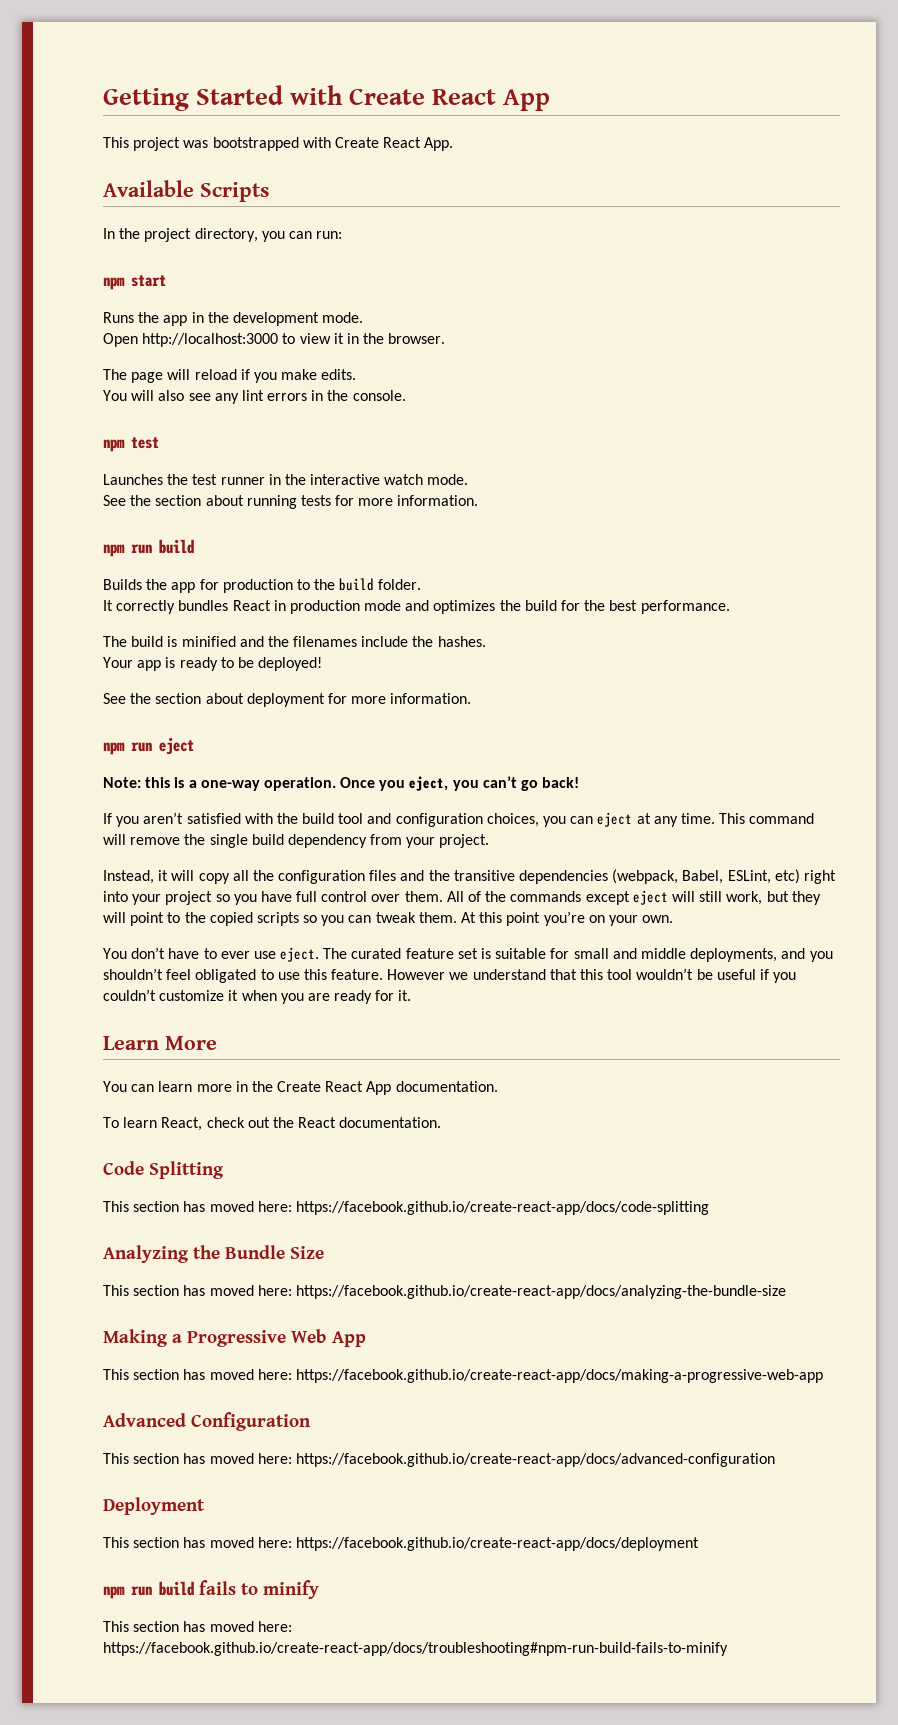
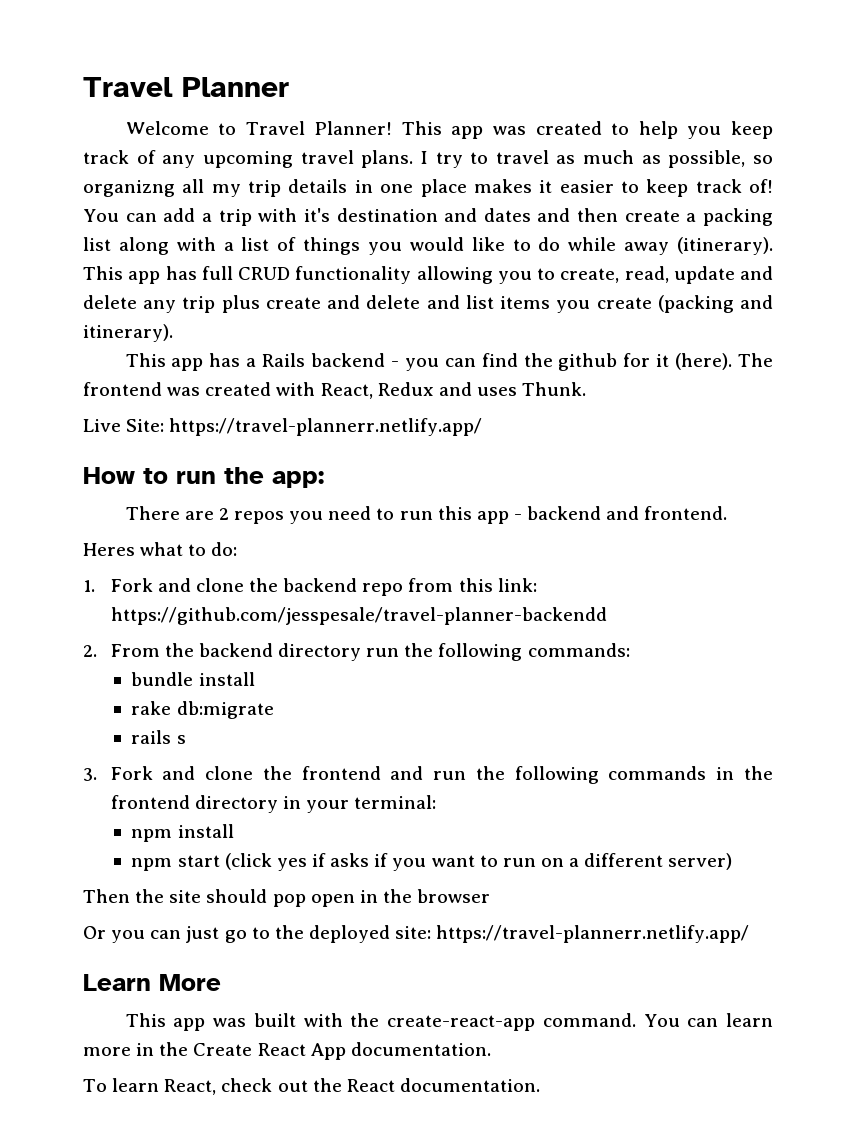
- Getting Started with Create React App
- This project was bootstrapped with Create React App.
- Available Scripts
- In the project directory, you can run:
- npm start
- Runs the app in the development mode.
- Open http://localhost:3000 to view it in the browser.
- The page will reload if you make edits.
- You will also see any lint errors in the console.
- npm test
- Launches the test runner in the interactive watch mode.
- See the section about running tests for more information.
- npm run build
- Builds the app for production to the build folder.
- It correctly bundles React in production mode and optimizes the build for the best performance.
- The build is minified and the filenames include the hashes.
- Your app is ready to be deployed!
- See the section about deployment for more information.
- npm run eject
- Note: this is a one-way operation. Once you eject, you can’t go back!
- If you aren’t satisfied with the build tool and configuration choices, you can eject at any time. This command will remove the single build dependency from your project.
- Instead, it will copy all the configuration files and the transitive dependencies (webpack, Babel, ESLint, etc) right into your project so you have full control over them. All of the commands except eject will still work, but they will point to the copied scripts so you can tweak them. At this point you’re on your own.
- You don’t have to ever use eject. The curated feature set is suitable for small and middle deployments, and you shouldn’t feel obligated to use this feature. However we understand that this tool wouldn’t be useful if you couldn’t customize it when you are ready for it.
+ Travel Planner
+ Welcome to Travel Planner! This app was created to help you keep track of any upcoming travel plans. I try to travel as much as possible, so organizng all my trip details in one place makes it easier to keep track of! You can add a trip with it's destination and dates and then create a packing list along with a list of things you would like to do while away (itinerary). This app has full CRUD functionality allowing you to create, read, update and delete any trip plus create and delete and list items you create (packing and itinerary).
+ This app has a Rails backend - you can find the github for it (here). The frontend was created with React, Redux and uses Thunk.
+ Live Site: https://travel-plannerr.netlify.app/
+ How to run the app:
+ There are 2 repos you need to run this app - backend and frontend.
+ Heres what to do:
+ 1. Fork and clone the backend repo from this link: https://github.com/jesspesale/travel-planner-backendd
+ 2. From the backend directory run the following commands:
+ bundle install
+ rake db:migrate
+ rails s
+ 3. Fork and clone the frontend and run the following commands in the frontend directory in your terminal:
+ npm install
+ npm start (click yes if asks if you want to run on a different server)
+ Then the site should pop open in the browser
+ Or you can just go to the deployed site: https://travel-plannerr.netlify.app/
  Learn More
- You can learn more in the Create React App documentation.
+ This app was built with the create-react-app command. You can learn more in the Create React App documentation.
- Code Splitting
- This section has moved here: https://facebook.github.io/create-react-app/docs/code-splitting
- Analyzing the Bundle Size
- This section has moved here: https://facebook.github.io/create-react-app/docs/analyzing-the-bundle-size
- Making a Progressive Web App
- This section has moved here: https://facebook.github.io/create-react-app/docs/making-a-progressive-web-app
- Advanced Configuration
- This section has moved here: https://facebook.github.io/create-react-app/docs/advanced-configuration
- Deployment
- This section has moved here: https://facebook.github.io/create-react-app/docs/deployment
- npm run build fails to minify
- This section has moved here: https://facebook.github.io/create-react-app/docs/troubleshooting#npm-run-build-fails-to-minify

